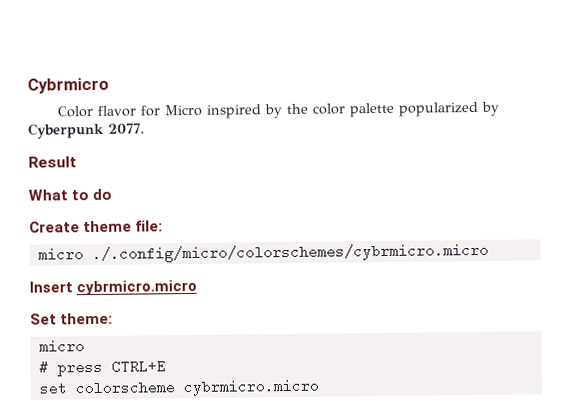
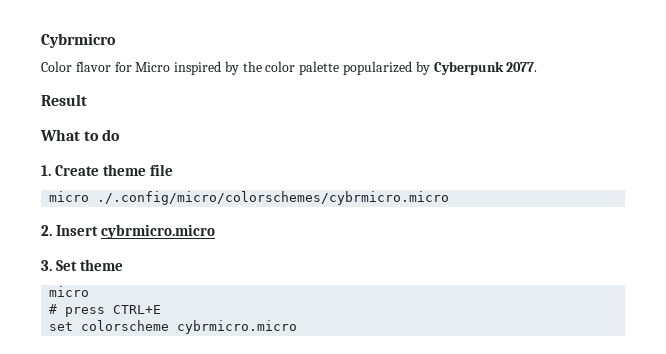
- Create theme file:
+ 1. Create theme file
- Insert cybrmicro.micro
+ 2. Insert cybrmicro.micro
- Set theme:
+ 3. Set theme

